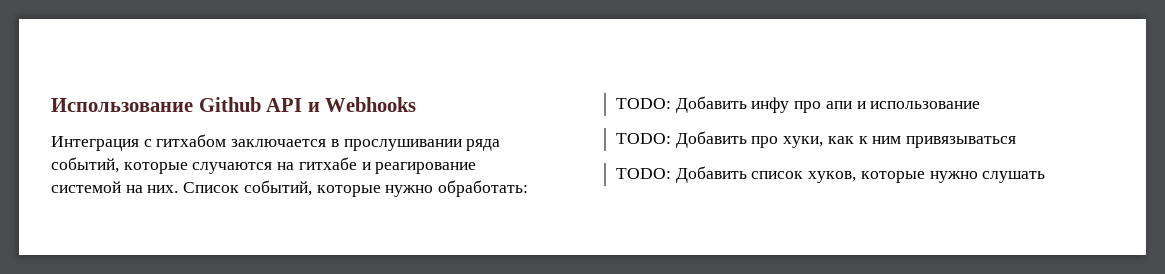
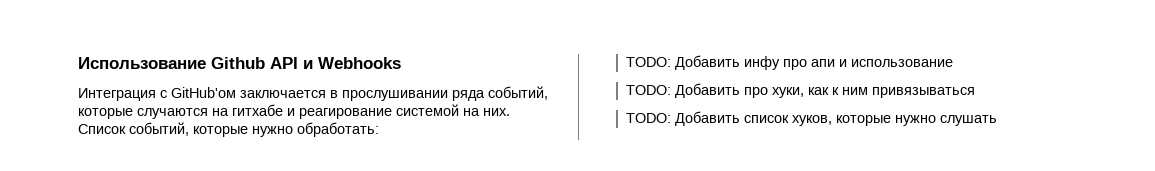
- Интеграция с гитхабом заключается в прослушивании ряда событий, которые случаются на гитхабе и реагирование системой на них.
+ Интеграция с GitHub'ом заключается в прослушивании ряда событий, которые случаются на гитхабе и реагирование системой на них.

